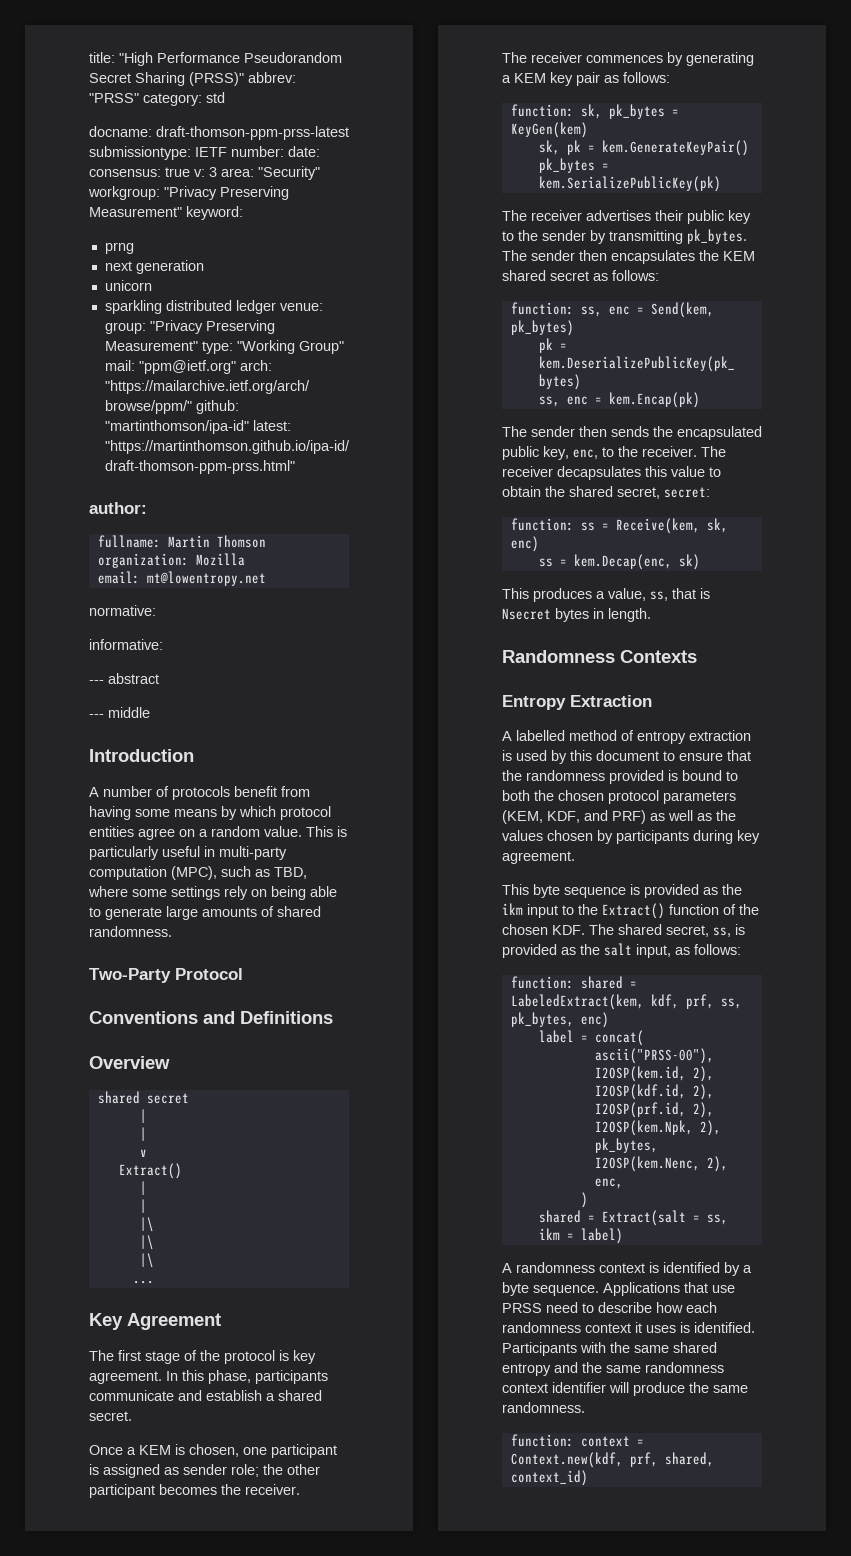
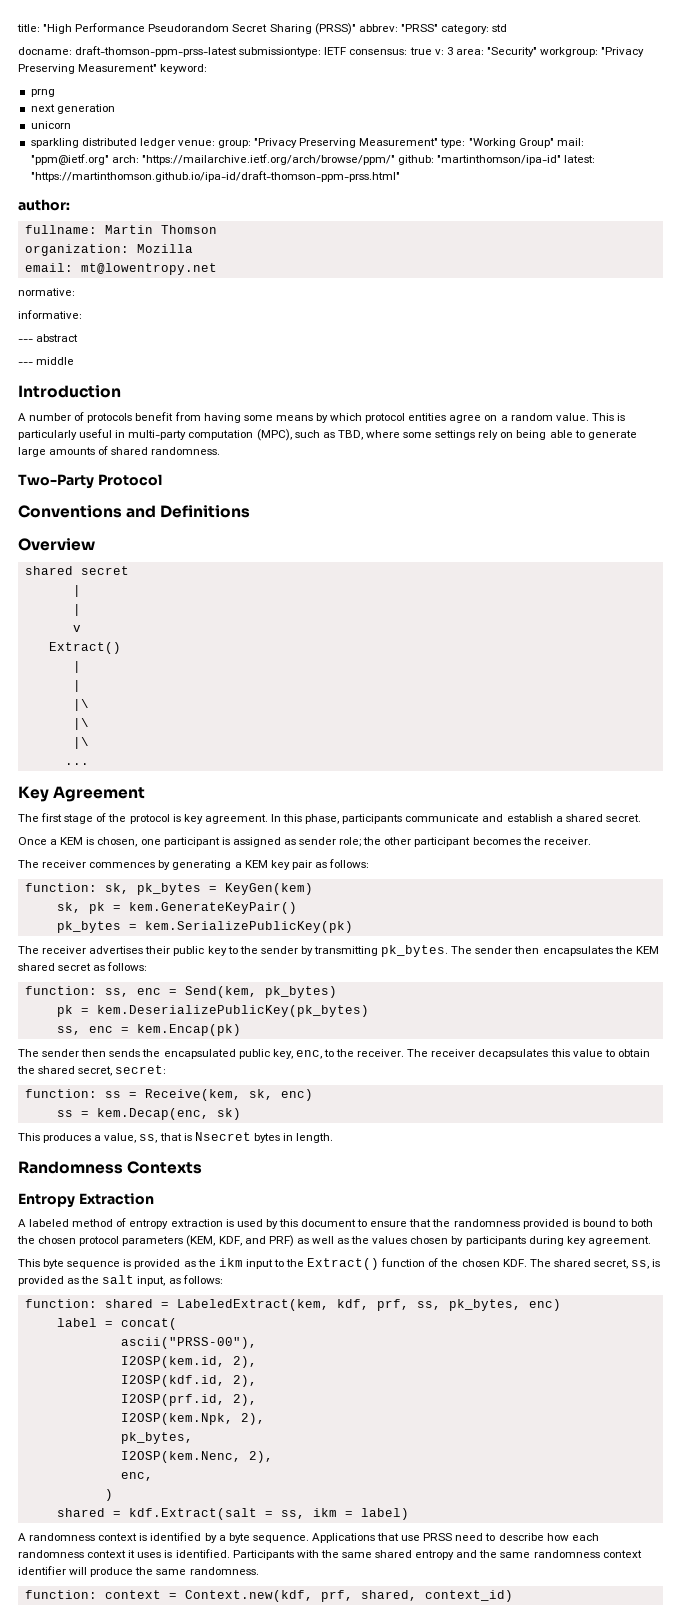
- docname: draft-thomson-ppm-prss-latest submissiontype: IETF number: date: consensus: true v: 3 area: "Security" workgroup: "Privacy Preserving Measurement" keyword:
+ docname: draft-thomson-ppm-prss-latest submissiontype: IETF consensus: true v: 3 area: "Security" workgroup: "Privacy Preserving Measurement" keyword:
- A labelled method of entropy extraction is used by this document to ensure that the randomness provided is bound to both the chosen protocol parameters (KEM, KDF, and PRF) as well as the values chosen by participants during key agreement.
+ A labeled method of entropy extraction is used by this document to ensure that the randomness provided is bound to both the chosen protocol parameters (KEM, KDF, and PRF) as well as the values chosen by participants during key agreement.
- shared = Extract(salt = ss, ikm = label)
+ shared = kdf.Extract(salt = ss, ikm = label)

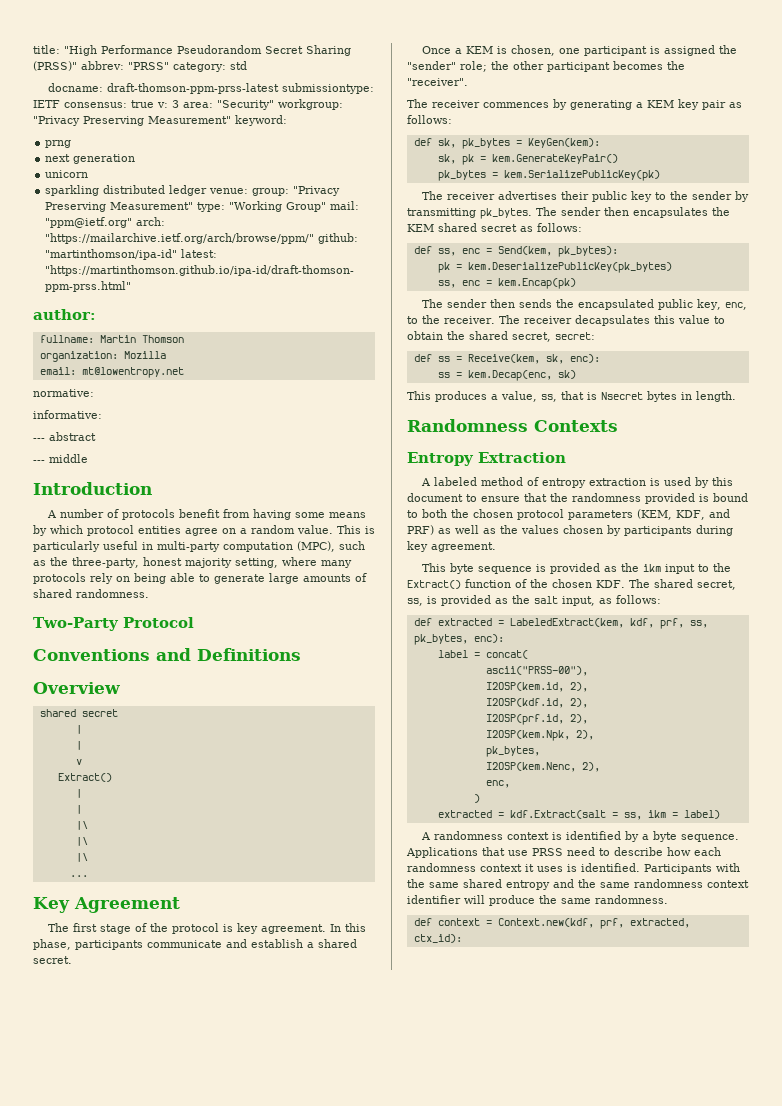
- This is particularly useful in multi-party computation (MPC), such as TBD, where some settings rely on being able to generate large amounts of shared randomness.
+ This is particularly useful in multi-party computation (MPC), such as the three-party, honest majority setting, where many protocols rely on being able to generate large amounts of shared randomness.
- Once a KEM is chosen, one participant is assigned as sender role; the other participant becomes the receiver.
+ Once a KEM is chosen, one participant is assigned the "sender" role; the other participant becomes the "receiver".
- function: sk, pk_bytes = KeyGen(kem)
+ def sk, pk_bytes = KeyGen(kem):
- function: ss, enc = Send(kem, pk_bytes)
+ def ss, enc = Send(kem, pk_bytes):
- function: ss = Receive(kem, sk, enc)
+ def ss = Receive(kem, sk, enc):
- function: shared = LabeledExtract(kem, kdf, prf, ss, pk_bytes, enc)
+ def extracted = LabeledExtract(kem, kdf, prf, ss, pk_bytes, enc):
- shared = kdf.Extract(salt = ss, ikm = label)
+ extracted = kdf.Extract(salt = ss, ikm = label)
- function: context = Context.new(kdf, prf, shared, context_id)
+ def context = Context.new(kdf, prf, extracted, ctx_id):

